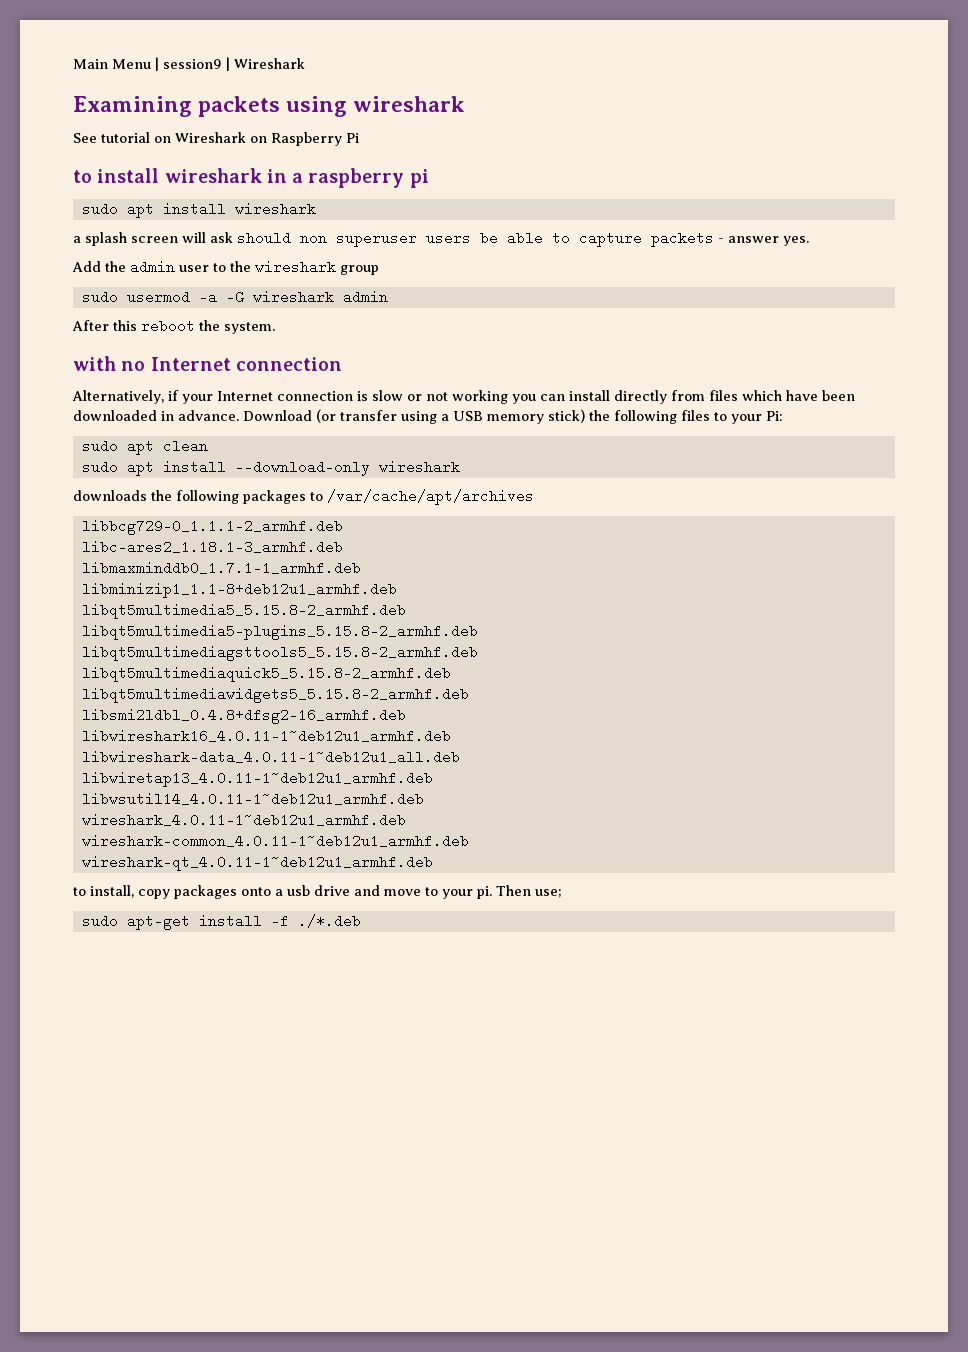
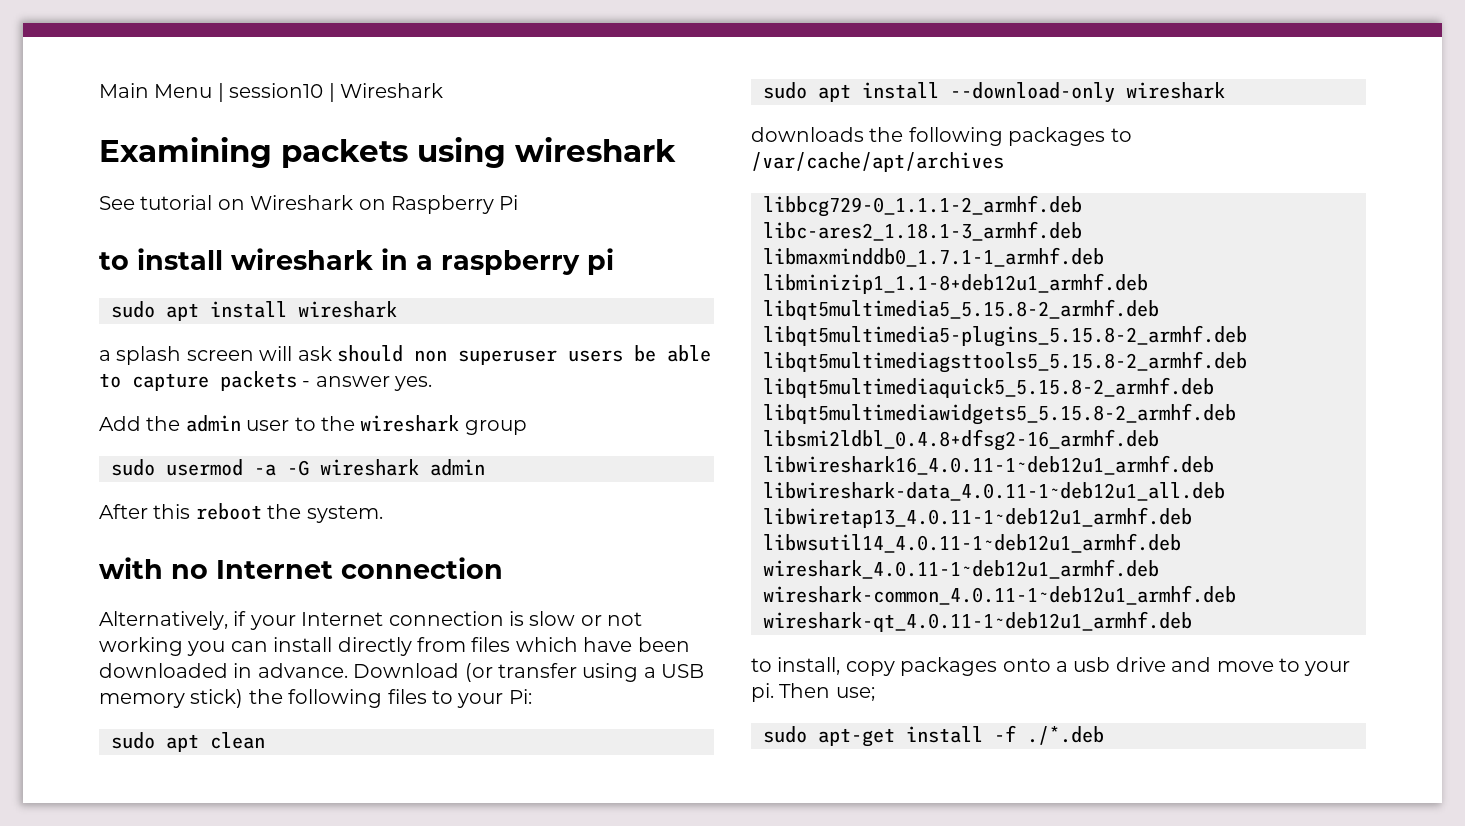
- Main Menu | session9 | Wireshark
+ Main Menu | session10 | Wireshark

